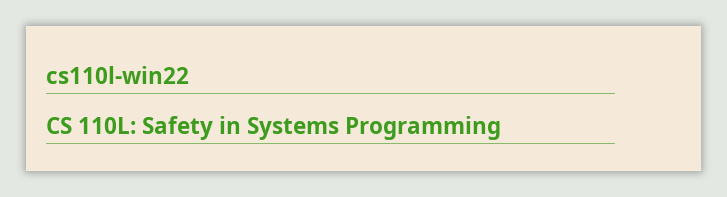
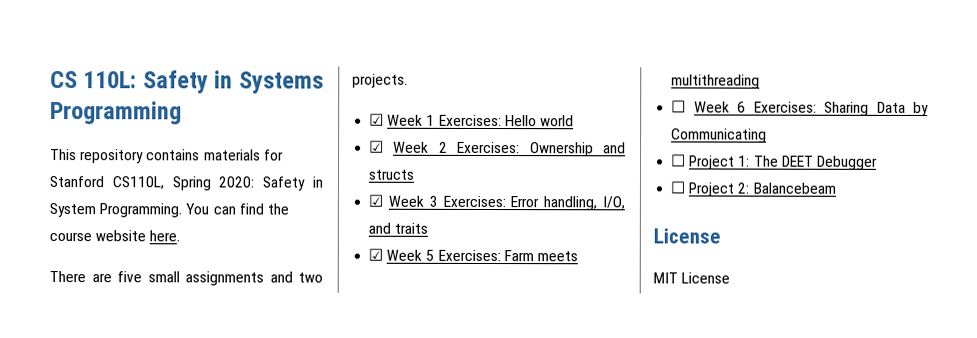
- cs110l-win22
+ This repository contains materials for Stanford CS110L, Spring 2020: Safety in System Programming. You can find the course website here.
+ There are five small assignments and two projects.
+ ☑ Week 1 Exercises: Hello world
+ ☑ Week 2 Exercises: Ownership and structs
+ ☑ Week 3 Exercises: Error handling, I/O, and traits
+ ☑ Week 5 Exercises: Farm meets multithreading
+ ☐ Week 6 Exercises: Sharing Data by Communicating
+ ☐ Project 1: The DEET Debugger
+ ☐ Project 2: Balancebeam
+ License
+ MIT License

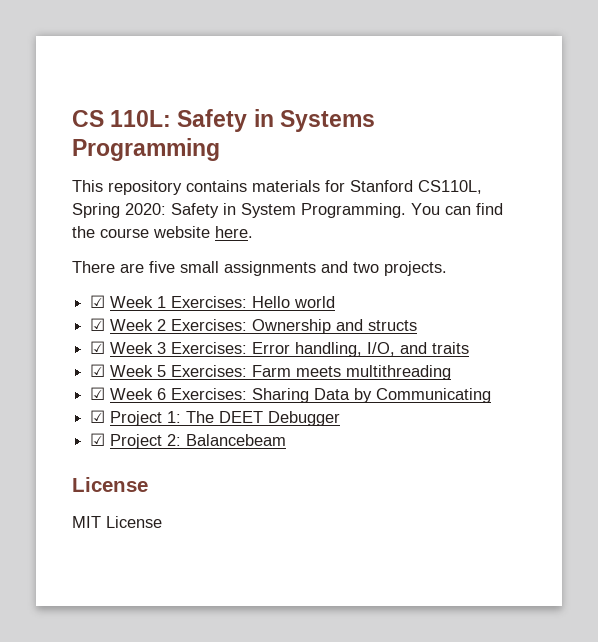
- ☐ Week 6 Exercises: Sharing Data by Communicating
+ ☑ Week 6 Exercises: Sharing Data by Communicating
- ☐ Project 1: The DEET Debugger
+ ☑ Project 1: The DEET Debugger
- ☐ Project 2: Balancebeam
+ ☑ Project 2: Balancebeam

